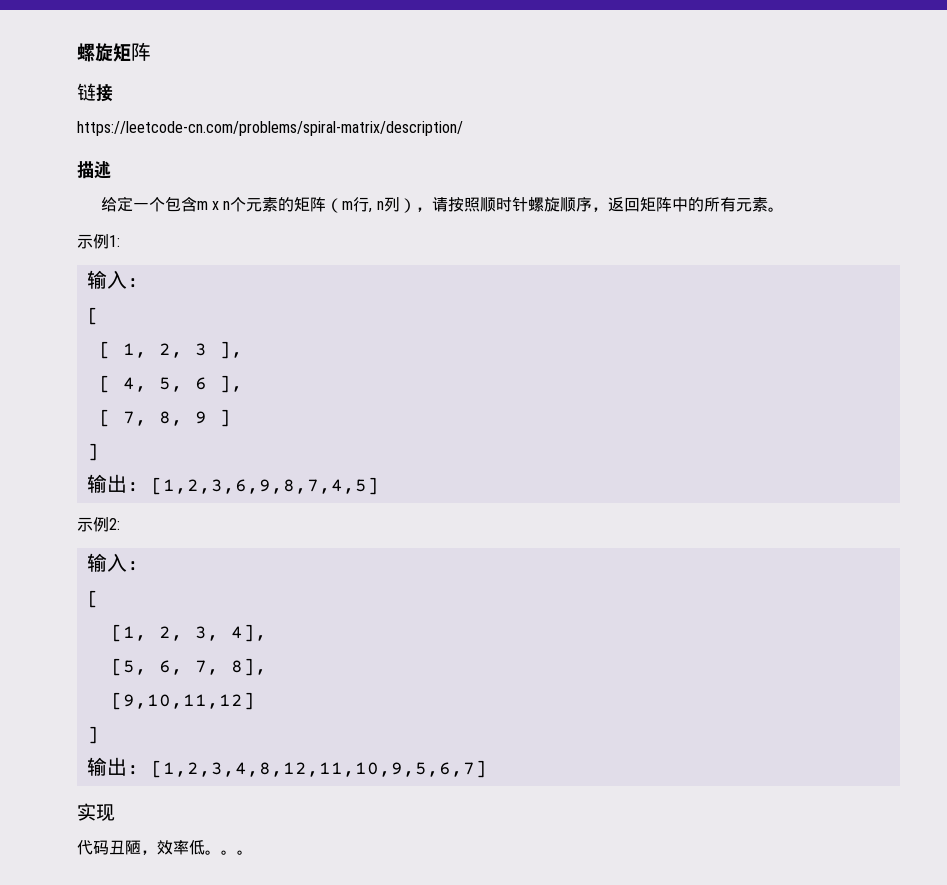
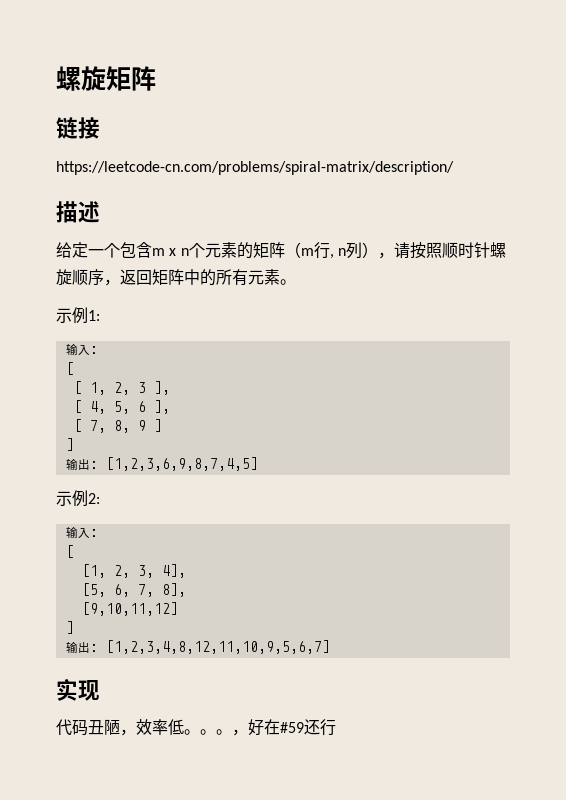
+ ，好在#59还行

